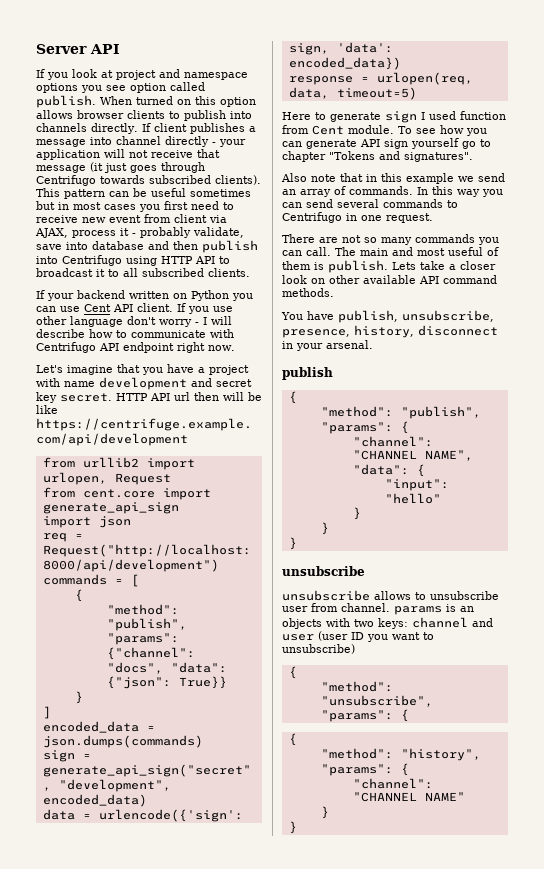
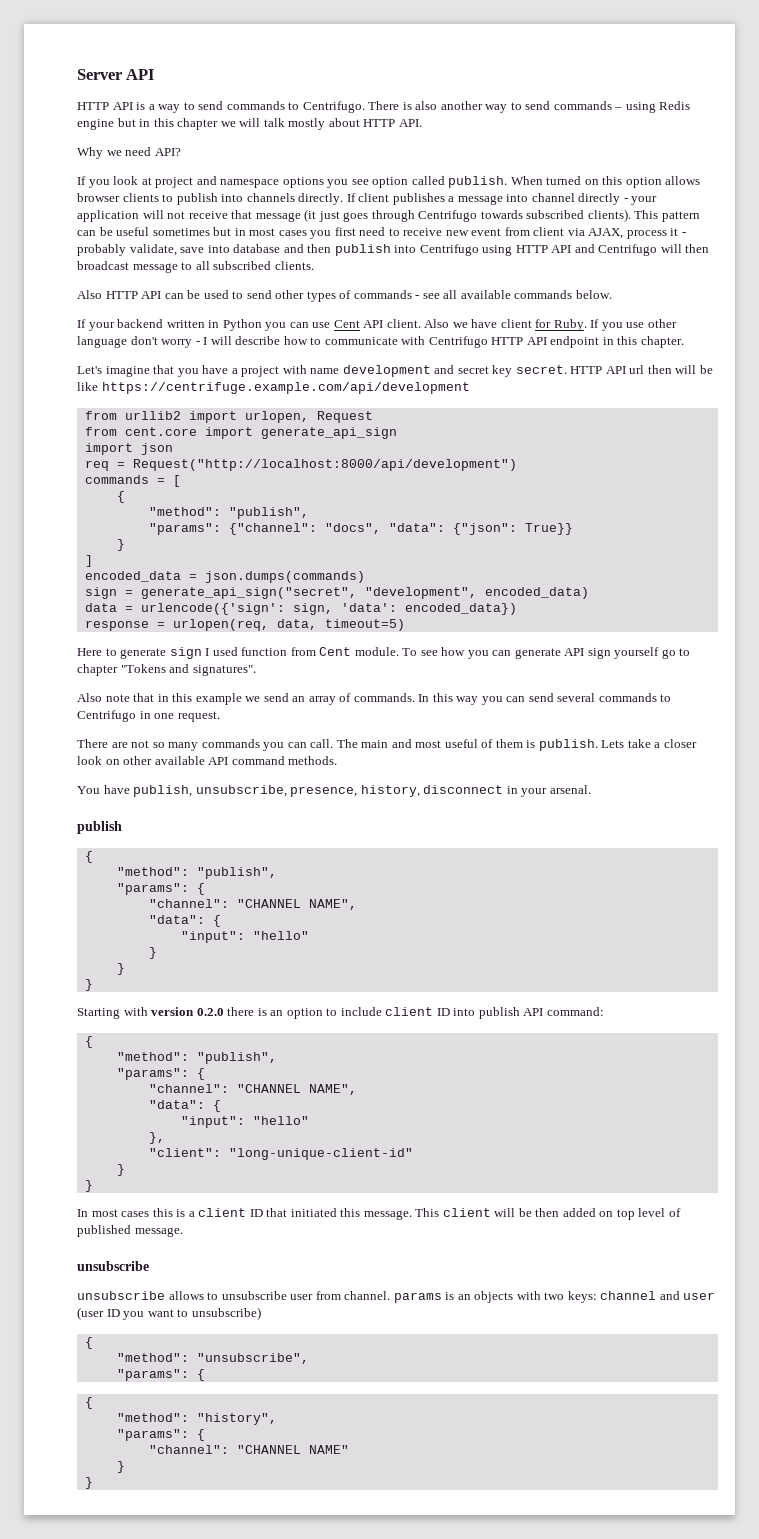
+ HTTP API is a way to send commands to Centrifugo. There is also another way to send commands – using Redis engine but in this chapter we will talk mostly about HTTP API.
+ Why we need API?
- This pattern can be useful sometimes but in most cases you first need to receive new event from client via AJAX, process it - probably validate, save into database and then publish into Centrifugo using HTTP API to broadcast it to all subscribed clients.
+ This pattern can be useful sometimes but in most cases you first need to receive new event from client via AJAX, process it - probably validate, save into database and then publish into Centrifugo using HTTP API and Centrifugo will then broadcast message to all subscribed clients.
+ Also HTTP API can be used to send other types of commands - see all available commands below.
- If your backend written on Python you can use Cent API client.
+ If your backend written in Python you can use Cent API client.
+ Also we have client for Ruby.
- If you use other language don't worry - I will describe how to communicate with Centrifugo API endpoint right now.
+ If you use other language don't worry - I will describe how to communicate with Centrifugo HTTP API endpoint in this chapter.
+ Starting with version 0.2.0 there is an option to include client ID into publish API command:
+ {
+ "method": "publish",
+ "params": {
+ "channel": "CHANNEL NAME",
+ "data": {
+ "input": "hello"
+ },
+ "client": "long-unique-client-id"
+ }
+ }
+ In most cases this is a client ID that initiated this message. This client will be then added on top level of published message.

